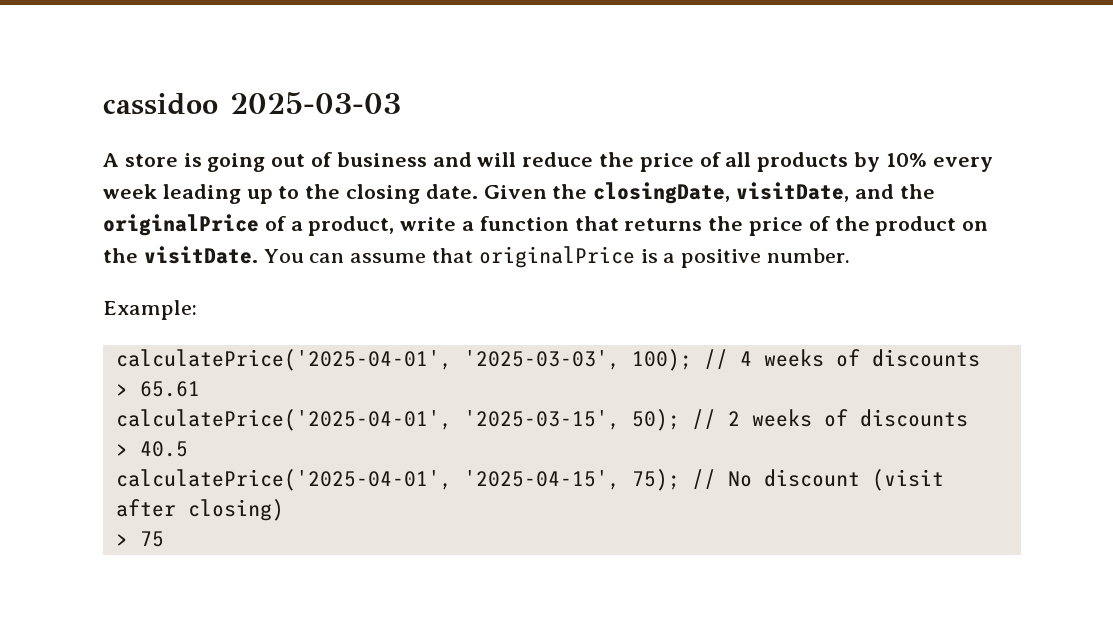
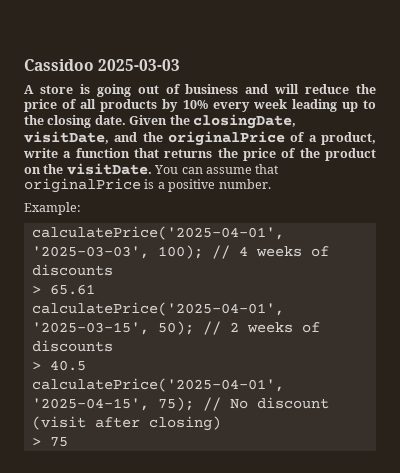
- cassidoo 2025-03-03
+ Cassidoo 2025-03-03

